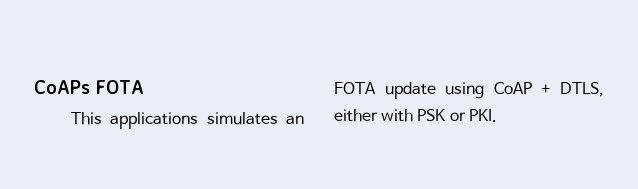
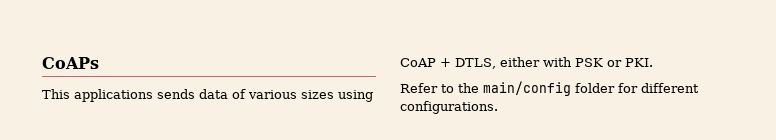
- CoAPs FOTA
+ CoAPs
- This applications simulates an FOTA update using CoAP + DTLS, either with PSK or PKI.
+ This applications sends data of various sizes using CoAP + DTLS, either with PSK or PKI.
+ Refer to the main/config folder for different configurations.

